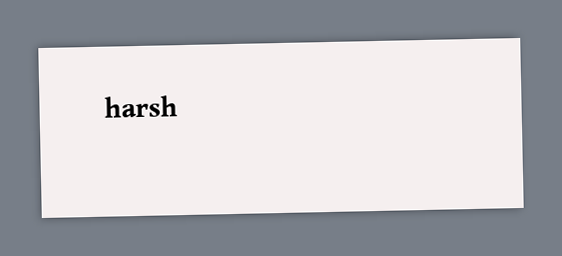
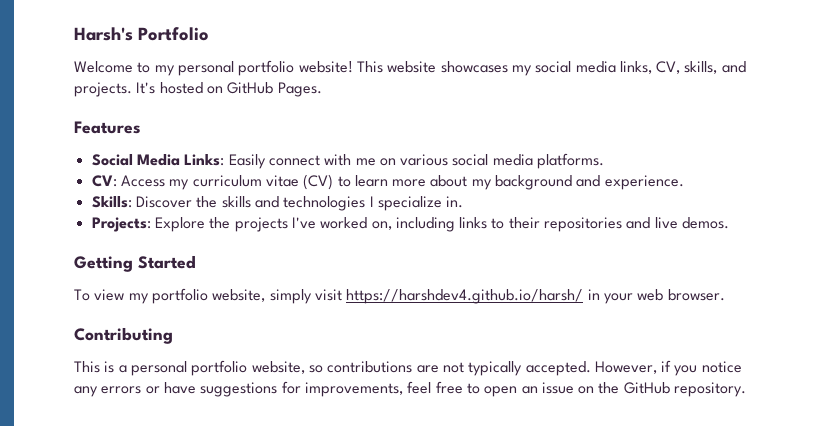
- harsh
+ Harsh's Portfolio
+ Welcome to my personal portfolio website! This website showcases my social media links, CV, skills, and projects. It's hosted on GitHub Pages.
+ Features
+ Social Media Links: Easily connect with me on various social media platforms.
+ CV: Access my curriculum vitae (CV) to learn more about my background and experience.
+ Skills: Discover the skills and technologies I specialize in.
+ Projects: Explore the projects I've worked on, including links to their repositories and live demos.
+ Getting Started
+ To view my portfolio website, simply visit https://harshdev4.github.io/harsh/ in your web browser.
+ Contributing
+ This is a personal portfolio website, so contributions are not typically accepted. However, if you notice any errors or have suggestions for improvements, feel free to open an issue on the GitHub repository.

